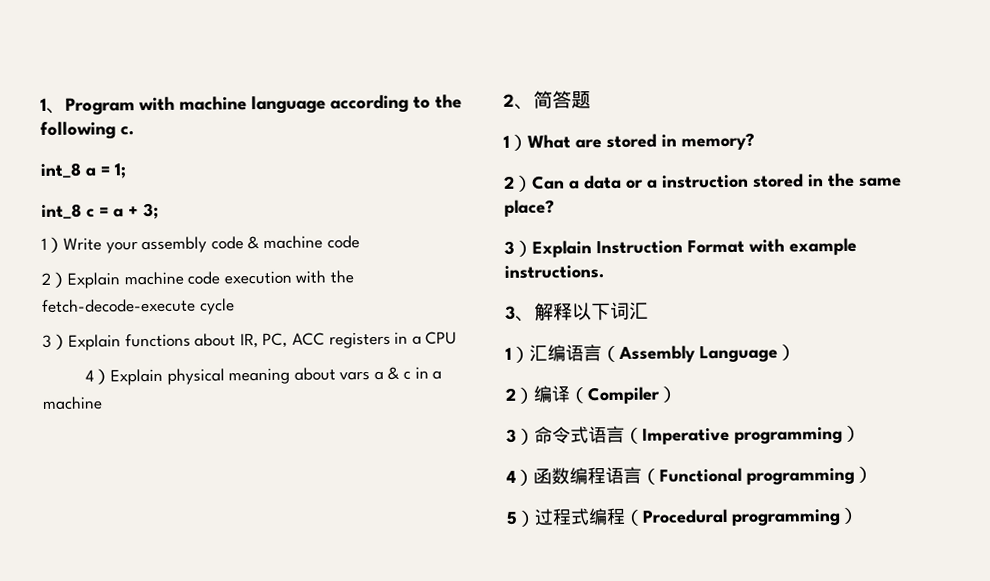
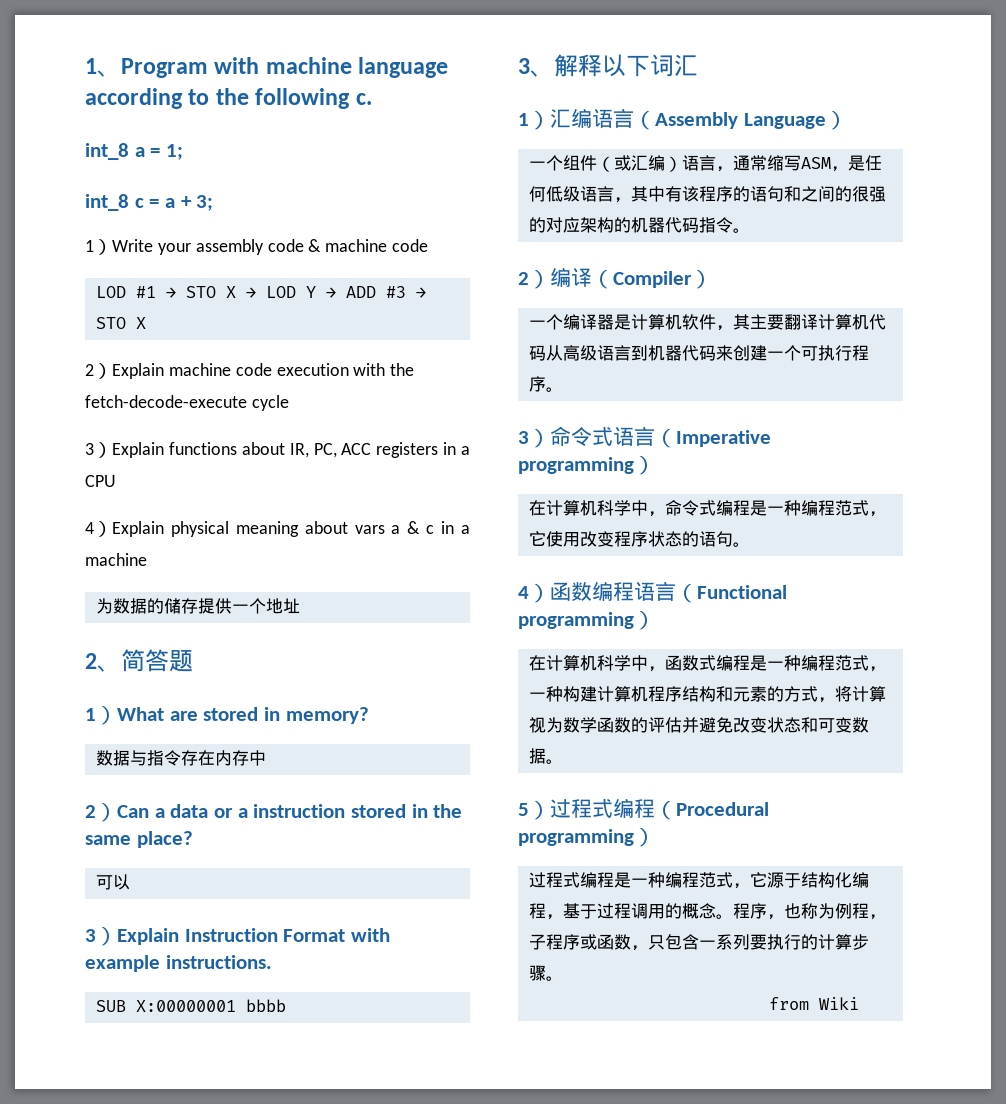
+ LOD #1 → STO X → LOD Y → ADD #3 → STO X
+ 为数据的储存提供一个地址
+ 数据与指令存在内存中
+ 可以
+ SUB X:00000001 bbbb
+ 一个组件（或汇编）语言，通常缩写ASM，是任何低级语言，其中有该程序的语句和之间的很强的对应架构的机器代码指令。
+ 一个编译器是计算机软件，其主要翻译计算机代码从高级语言到机器代码来创建一个可执行程序。
+ 在计算机科学中，命令式编程是一种编程范式，它使用改变程序状态的语句。
+ 在计算机科学中，函数式编程是一种编程范式，一种构建计算机程序结构和元素的方式，将计算视为数学函数的评估并避免改变状态和可变数据。
+ 过程式编程是一种编程范式，它源于结构化编程，基于过程调用的概念。程序，也称为例程，子程序或函数，只包含一系列要执行的计算步骤。
+ from Wiki

